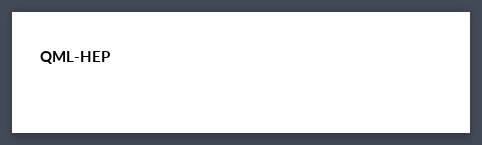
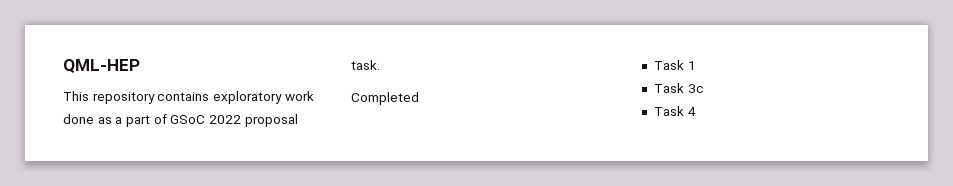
+ This repository contains exploratory work done as a part of GSoC 2022 proposal task.
+ Completed
+ Task 1
+ Task 3c
+ Task 4

